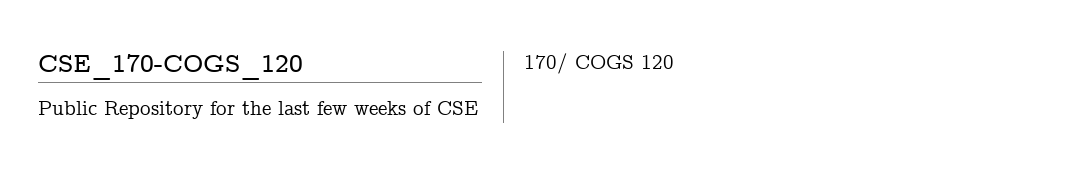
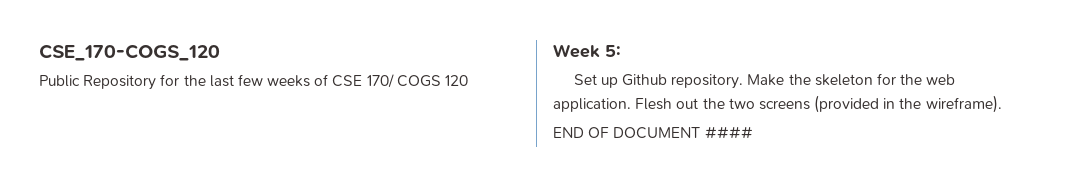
+ Week 5:
+ Set up Github repository. Make the skeleton for the web application. Flesh out the two screens (provided in the wireframe).
+ END OF DOCUMENT ####

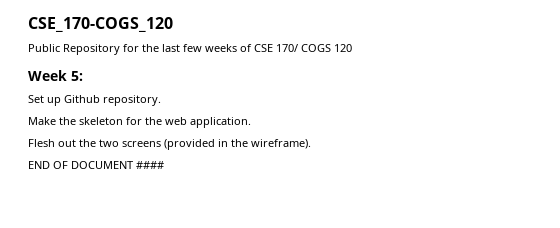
- Set up Github repository. Make the skeleton for the web application. Flesh out the two screens (provided in the wireframe).
+ Set up Github repository.
+ Make the skeleton for the web application.
+ Flesh out the two screens (provided in the wireframe).

